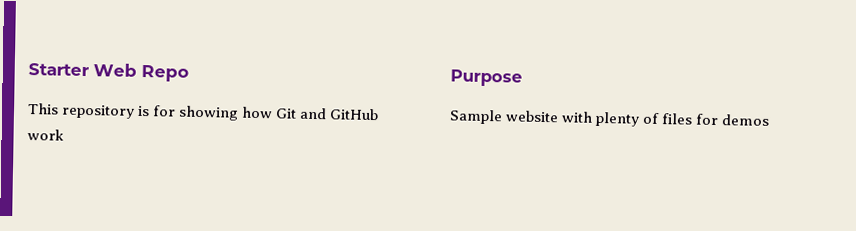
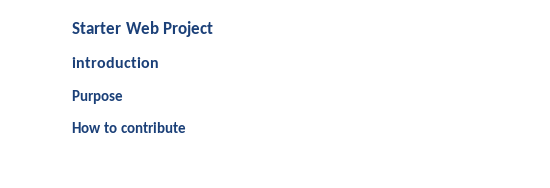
- Starter Web Repo
- This repository is for showing how Git and GitHub work
+ Starter Web Project
+ introduction
  Purpose
- Sample website with plenty of files for demos
+ How to contribute

